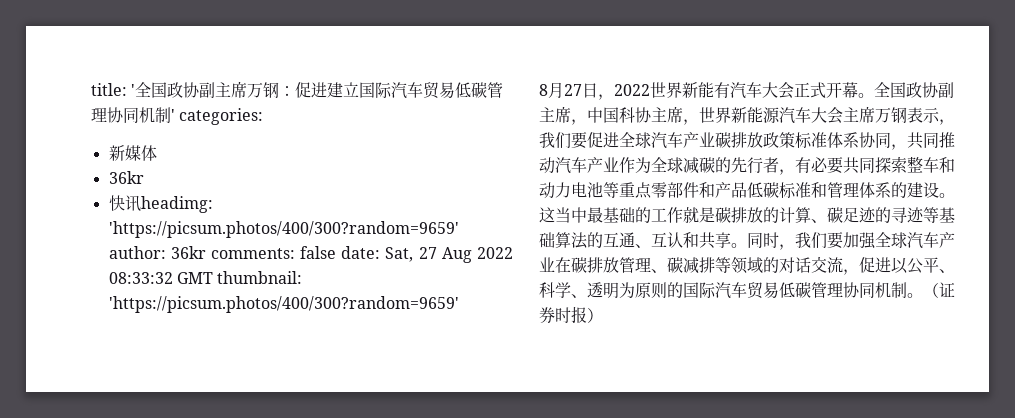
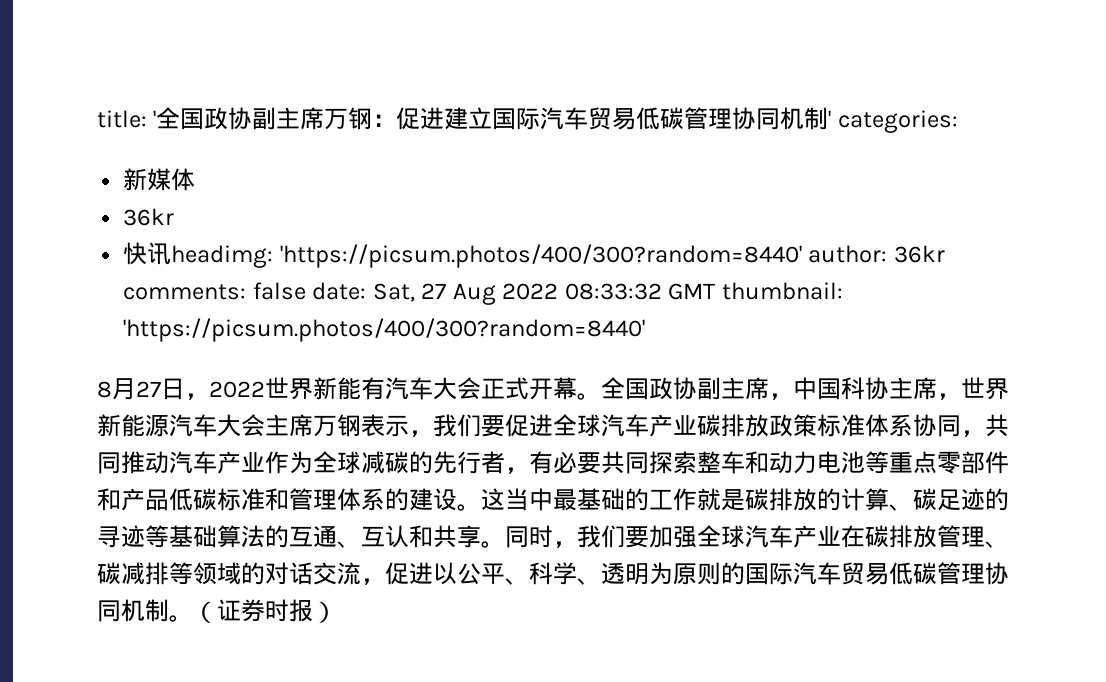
- 快讯headimg: 'https://picsum.photos/400/300?random=9659' author: 36kr comments: false date: Sat, 27 Aug 2022 08:33:32 GMT thumbnail: 'https://picsum.photos/400/300?random=9659'
+ 快讯headimg: 'https://picsum.photos/400/300?random=8440' author: 36kr comments: false date: Sat, 27 Aug 2022 08:33:32 GMT thumbnail: 'https://picsum.photos/400/300?random=8440'

